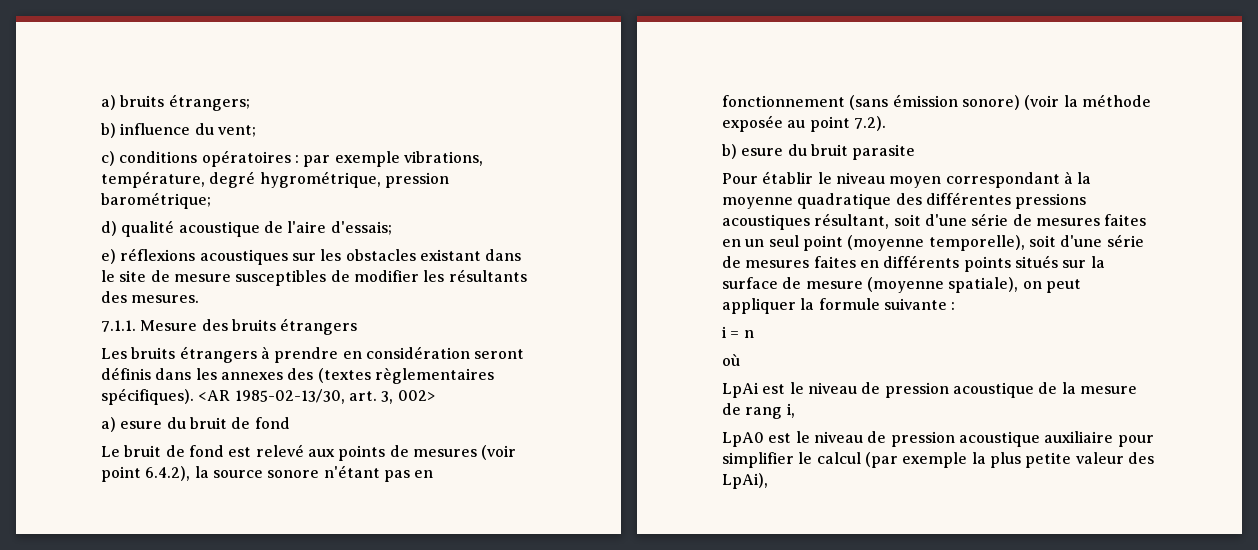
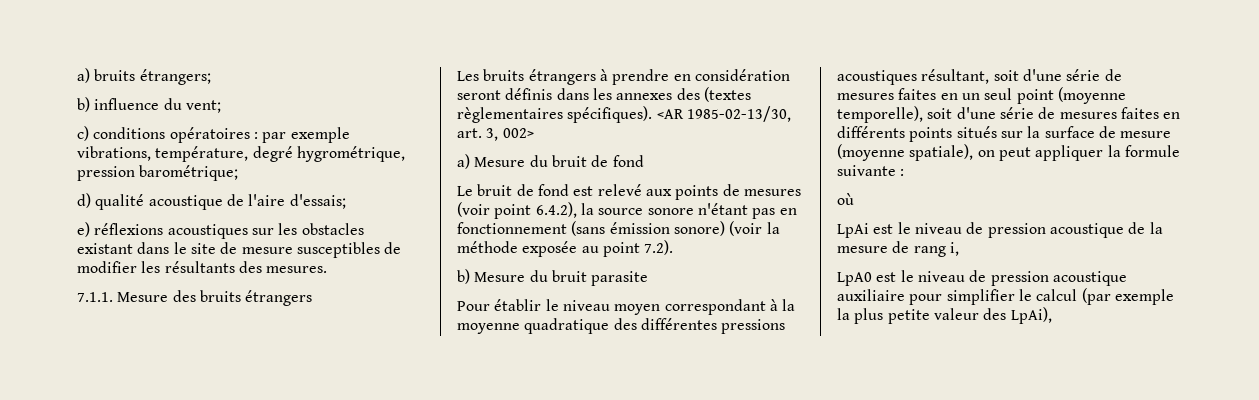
- a) esure du bruit de fond
+ a) Mesure du bruit de fond
- b) esure du bruit parasite
+ b) Mesure du bruit parasite
- i = n

